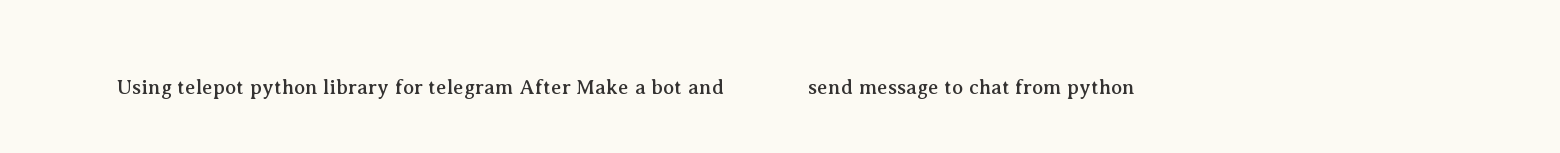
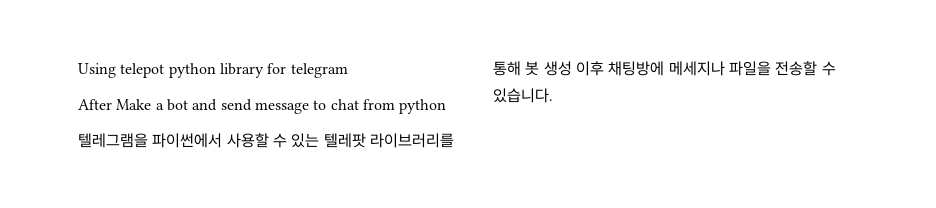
- Using telepot python library for telegram After Make a bot and send message to chat from python
+ Using telepot python library for telegram
+ After Make a bot and send message to chat from python
+ 텔레그램을 파이썬에서 사용할 수 있는 텔레팟 라이브러리를 통해 봇 생성 이후 채팅방에 메세지나 파일을 전송할 수 있습니다.

